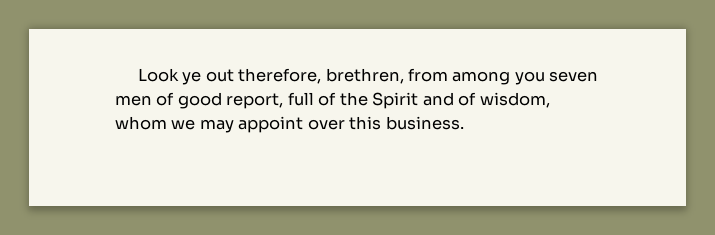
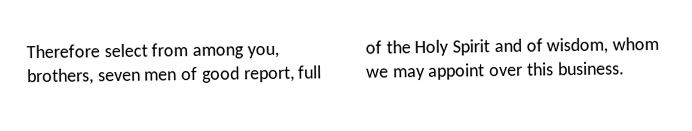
- Look ye out therefore, brethren, from among you seven men of good report, full of the Spirit and of wisdom, whom we may appoint over this business.
+ Therefore select from among you, brothers, seven men of good report, full of the Holy Spirit and of wisdom, whom we may appoint over this business.

